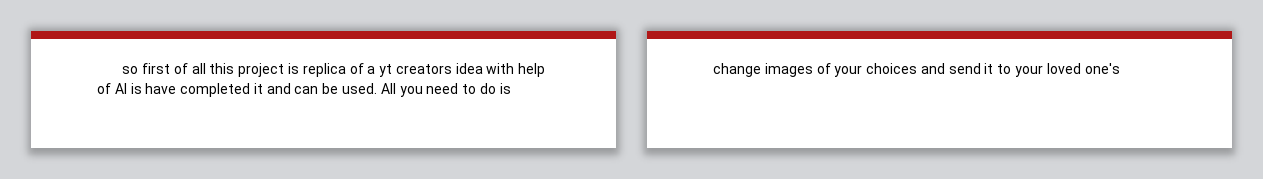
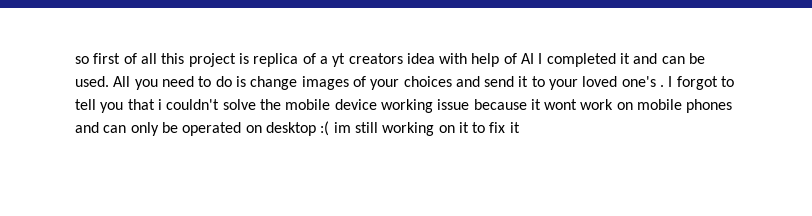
- so first of all this project is replica of a yt creators idea with help of AI is have completed it and can be used.
+ so first of all this project is replica of a yt creators idea with help of AI I completed it and can be used.
- All you need to do is change images of your choices and send it to your loved one's
+ All you need to do is change images of your choices and send it to your loved one's . I forgot to tell you that i couldn't solve the mobile device working issue because it wont work on mobile phones and can only be operated on desktop :( im still working on it to fix it

